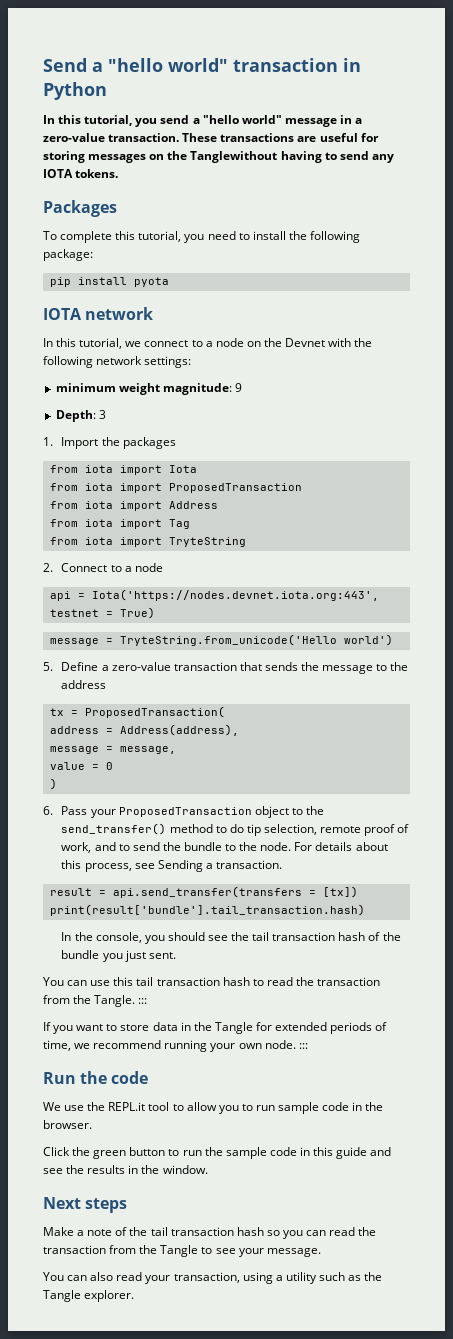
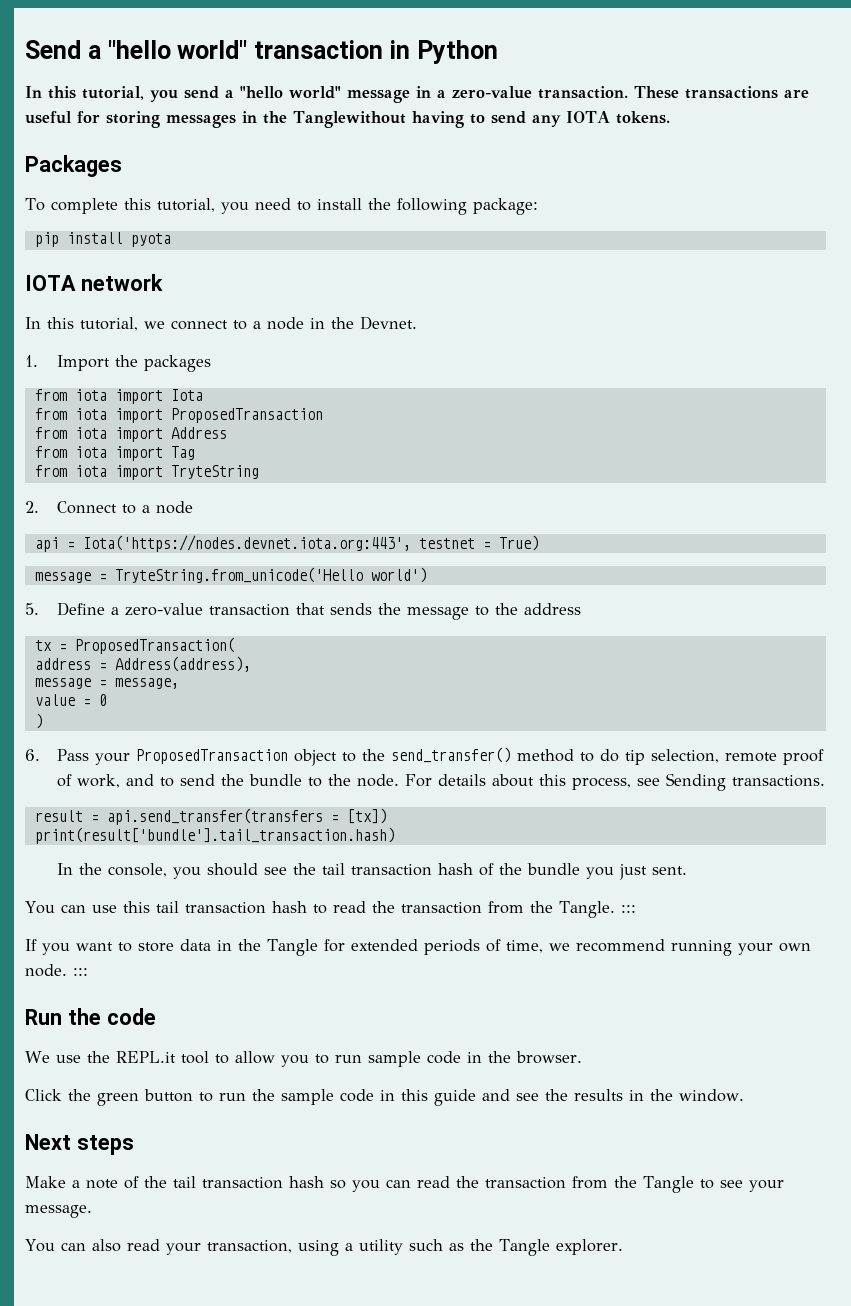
- These transactions are useful for storing messages on the Tanglewithout having to send any IOTA tokens.
+ These transactions are useful for storing messages in the Tanglewithout having to send any IOTA tokens.
- In this tutorial, we connect to a node on the Devnet with the following network settings:
- minimum weight magnitude: 9
- Depth: 3
+ In this tutorial, we connect to a node in the Devnet.
- For details about this process, see Sending a transaction.
+ For details about this process, see Sending transactions.

